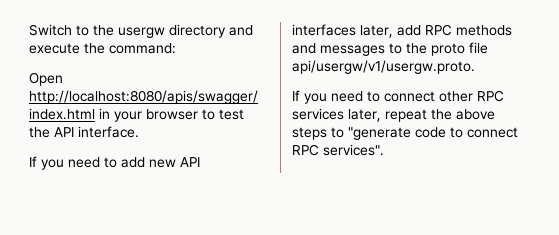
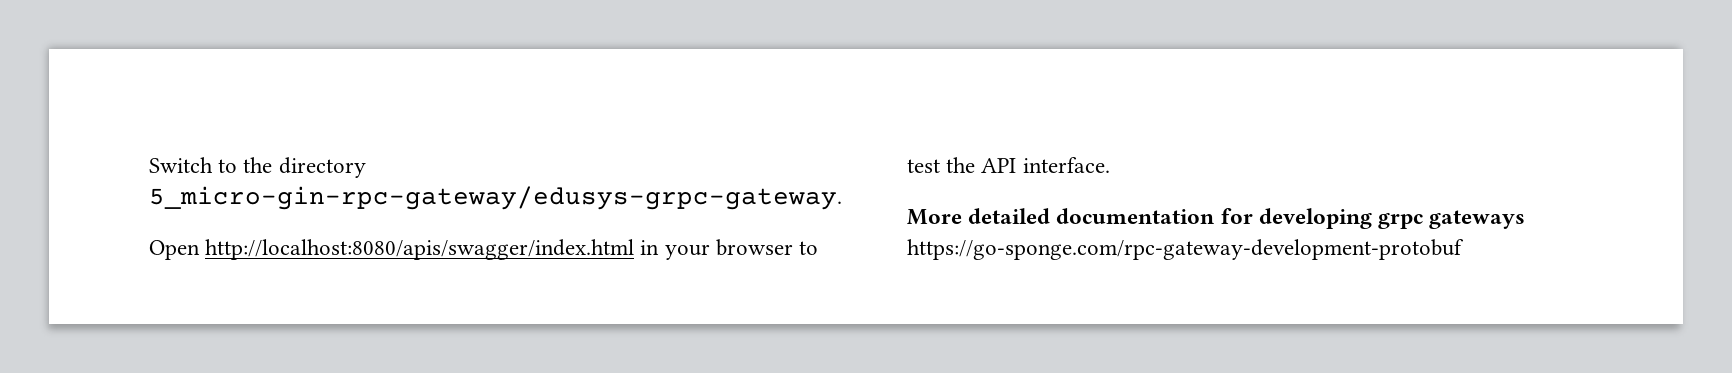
- Switch to the usergw directory and execute the command:
+ Switch to the directory 5_micro-gin-rpc-gateway/edusys-grpc-gateway.
- If you need to add new API interfaces later, add RPC methods and messages to the proto file api/usergw/v1/usergw.proto.
- If you need to connect other RPC services later, repeat the above steps to "generate code to connect RPC services".
+ More detailed documentation for developing grpc gateways https://go-sponge.com/rpc-gateway-development-protobuf

